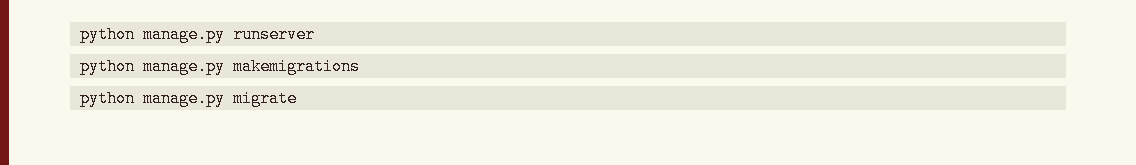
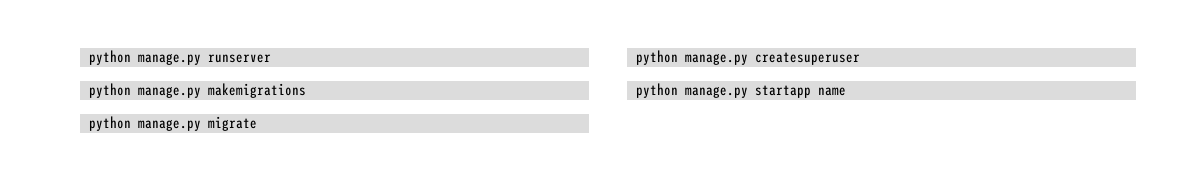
+ python manage.py createsuperuser
+ python manage.py startapp name

